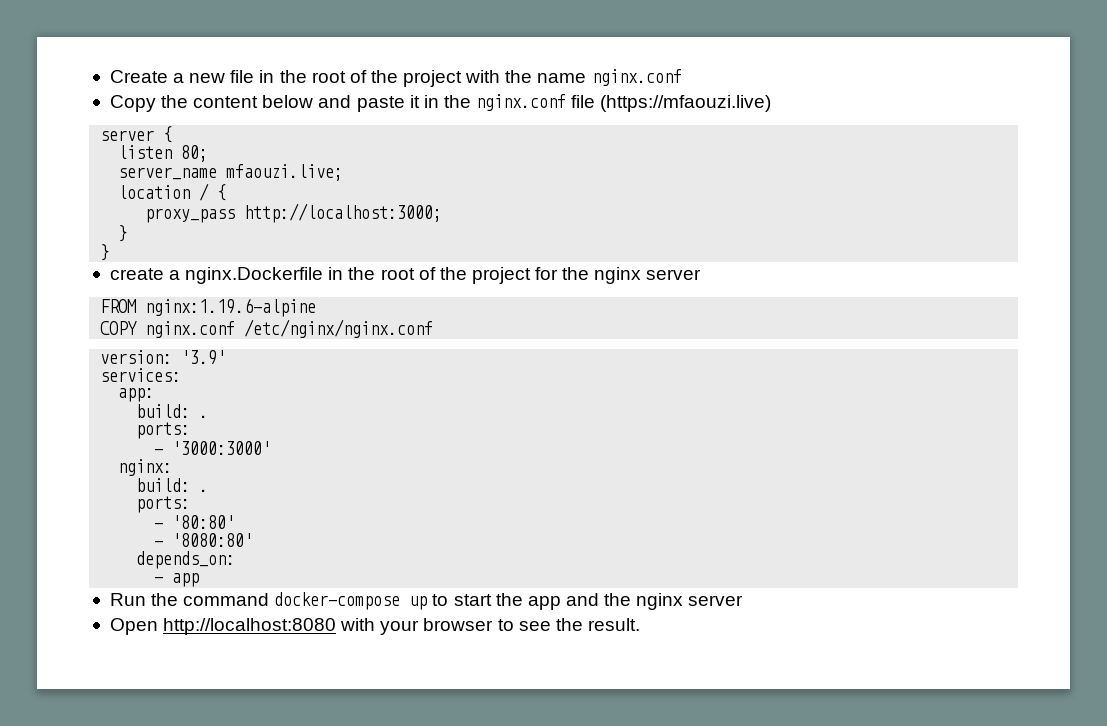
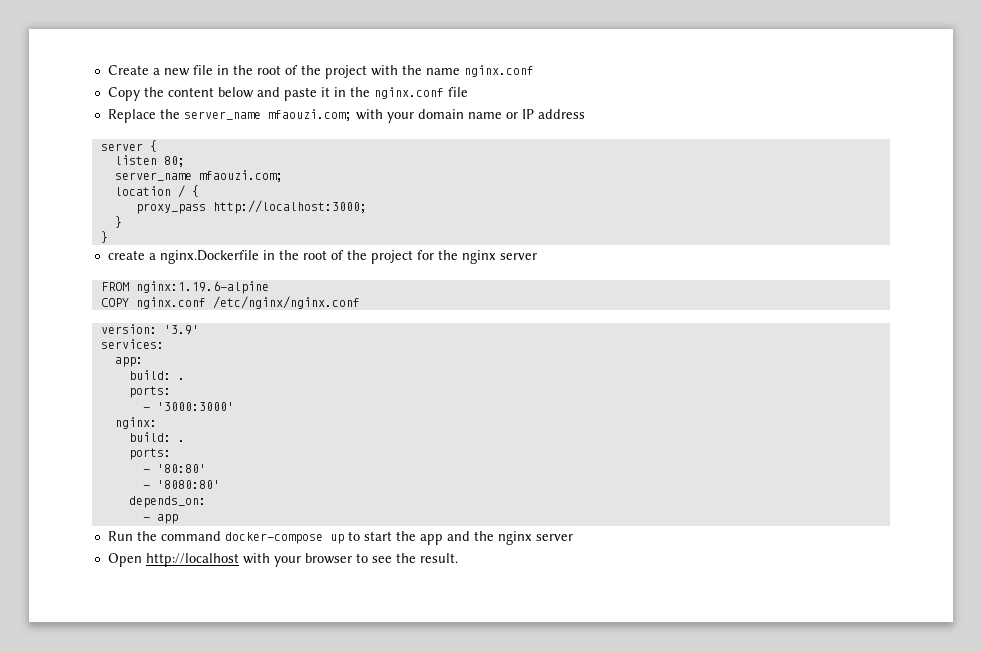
- Copy the content below and paste it in the nginx.conf file (https://mfaouzi.live)
+ Copy the content below and paste it in the nginx.conf file
+ Replace the server_name mfaouzi.com; with your domain name or IP address
  listen 80;
- server_name mfaouzi.live;
+ server_name mfaouzi.com;
- Open http://localhost:8080 with your browser to see the result.
+ Open http://localhost with your browser to see the result.

